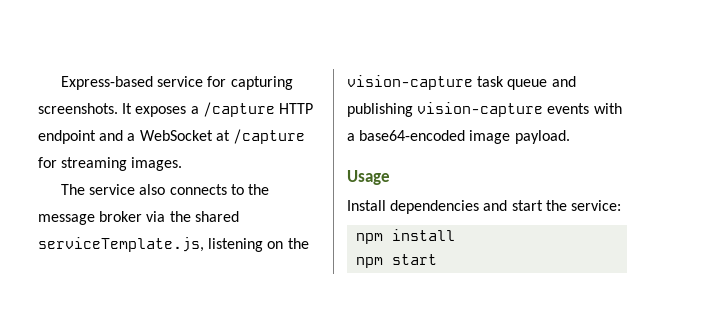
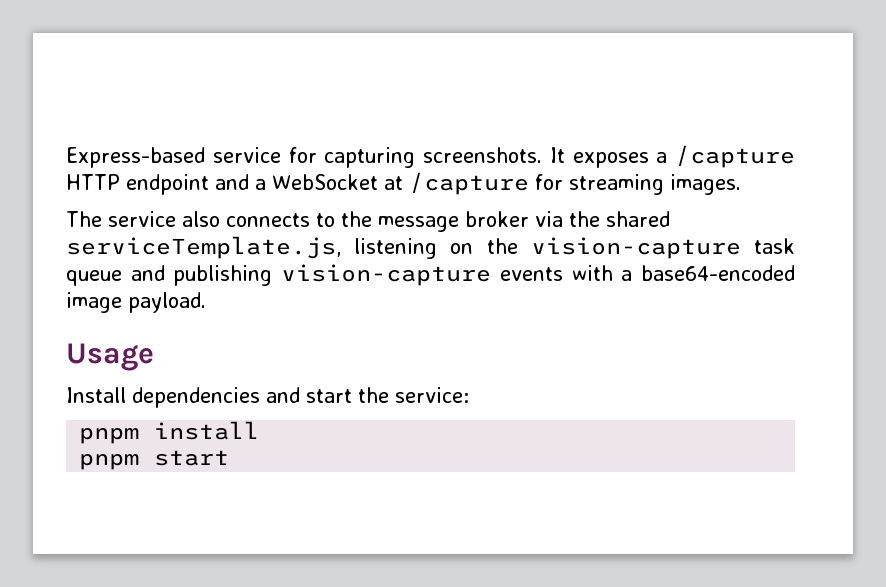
- npm install
+ pnpm install
- npm start
+ pnpm start

